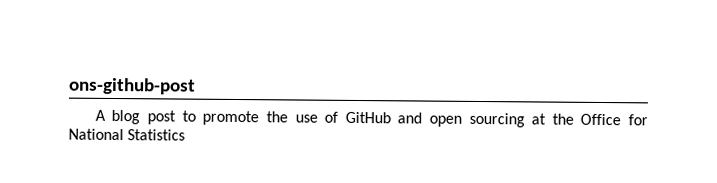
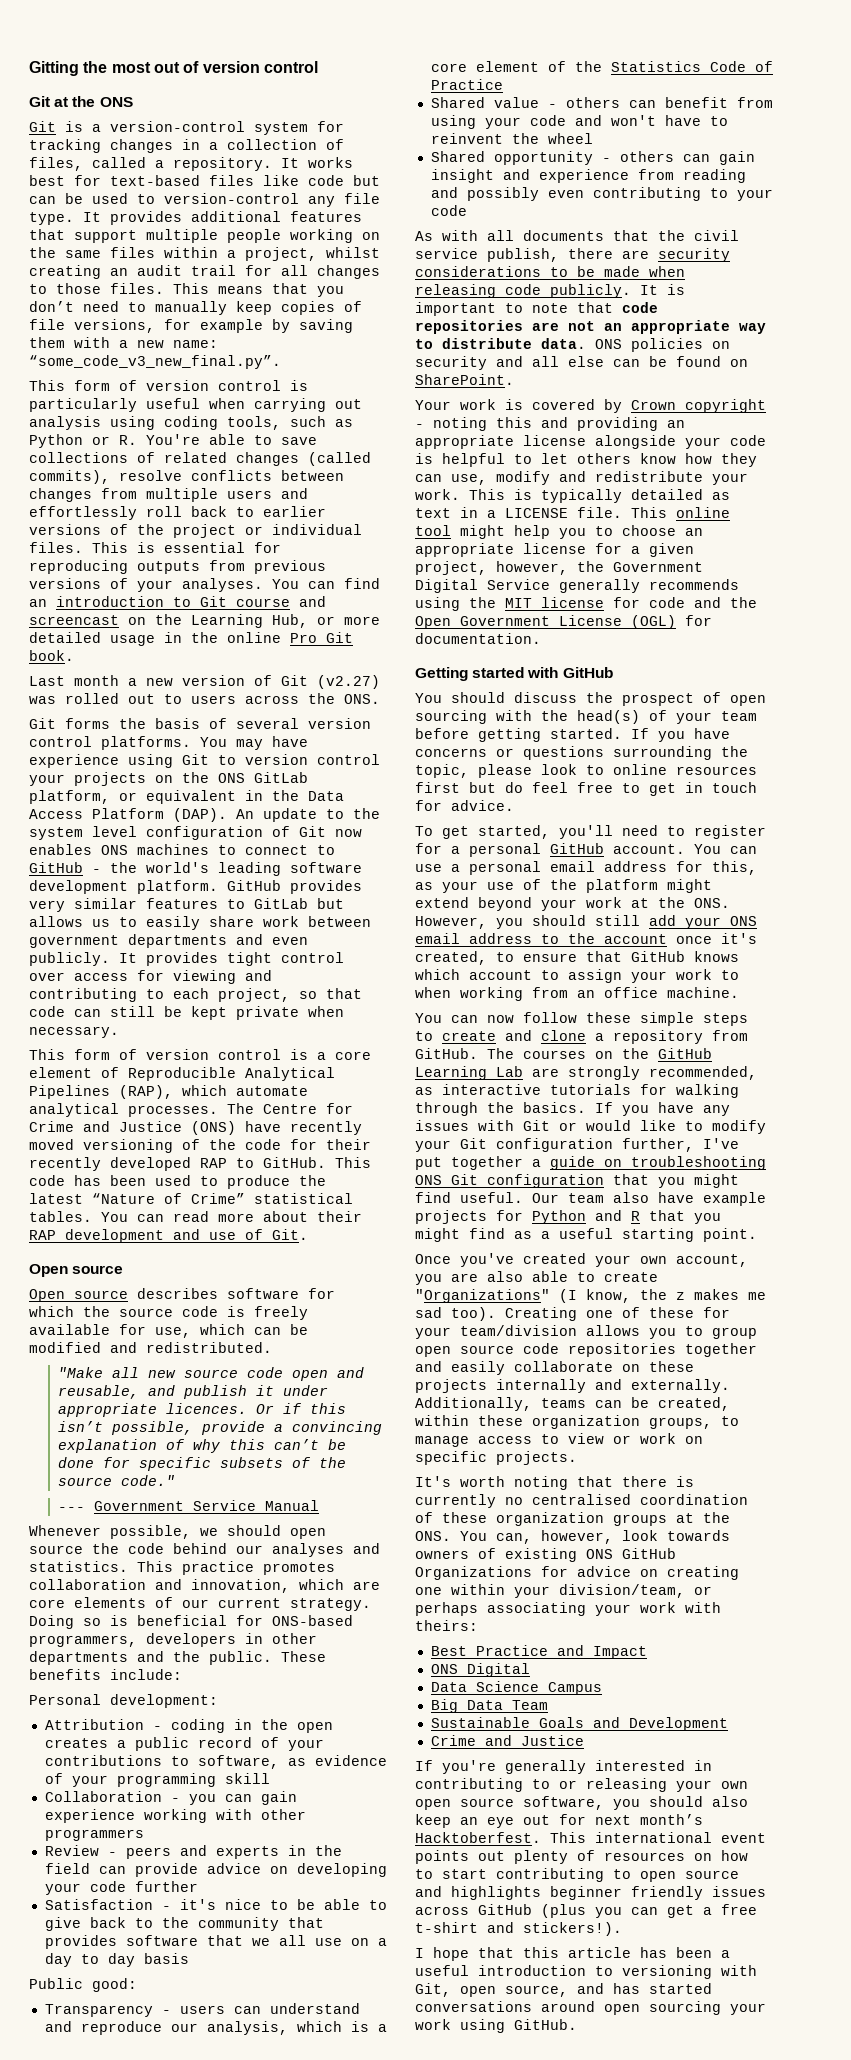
- ons-github-post
- A blog post to promote the use of GitHub and open sourcing at the Office for National Statistics
+ Gitting the most out of version control
+ Git at the ONS
+ Git is a version-control system for tracking changes in a collection of files, called a repository. It works best for text-based files like code but can be used to version-control any file type. It provides additional features that support multiple people working on the same files within a project, whilst creating an audit trail for all changes to those files. This means that you don’t need to manually keep copies of file versions, for example by saving them with a new name: “some_code_v3_new_final.py”.
+ This form of version control is particularly useful when carrying out analysis using coding tools, such as Python or R. You're able to save collections of related changes (called commits), resolve conflicts between changes from multiple users and effortlessly roll back to earlier versions of the project or individual files. This is essential for reproducing outputs from previous versions of your analyses. You can find an introduction to Git course and screencast on the Learning Hub, or more detailed usage in the online Pro Git book.
+ Last month a new version of Git (v2.27) was rolled out to users across the ONS.
+ Git forms the basis of several version control platforms. You may have experience using Git to version control your projects on the ONS GitLab platform, or equivalent in the Data Access Platform (DAP). An update to the system level configuration of Git now enables ONS machines to connect to GitHub - the world's leading software development platform. GitHub provides very similar features to GitLab but allows us to easily share work between government departments and even publicly. It provides tight control over access for viewing and contributing to each project, so that code can still be kept private when necessary.
+ This form of version control is a core element of Reproducible Analytical Pipelines (RAP), which automate analytical processes. The Centre for Crime and Justice (ONS) have recently moved versioning of the code for their recently developed RAP to GitHub. This code has been used to produce the latest “Nature of Crime” statistical tables. You can read more about their RAP development and use of Git.
+ Open source
+ Open source describes software for which the source code is freely available for use, which can be modified and redistributed.
+ "Make all new source code open and reusable, and publish it under appropriate licences. Or if this isn’t possible, provide a convincing explanation of why this can’t be done for specific subsets of the source code."
+ --- Government Service Manual
+ Whenever possible, we should open source the code behind our analyses and statistics. This practice promotes collaboration and innovation, which are core elements of our current strategy. Doing so is beneficial for ONS-based programmers, developers in other departments and the public. These benefits include:
+ Personal development:
+ Attribution - coding in the open creates a public record of your contributions to software, as evidence of your programming skill
+ Collaboration - you can gain experience working with other programmers
+ Review - peers and experts in the field can provide advice on developing your code further
+ Satisfaction - it's nice to be able to give back to the community that provides software that we all use on a day to day basis
+ Public good:
+ Transparency - users can understand and reproduce our analysis, which is a core element of the Statistics Code of Practice
+ Shared value - others can benefit from using your code and won't have to reinvent the wheel
+ Shared opportunity - others can gain insight and experience from reading and possibly even contributing to your code
+ As with all documents that the civil service publish, there are security considerations to be made when releasing code publicly. It is important to note that code repositories are not an appropriate way to distribute data. ONS policies on security and all else can be found on SharePoint.
+ Your work is covered by Crown copyright - noting this and providing an appropriate license alongside your code is helpful to let others know how they can use, modify and redistribute your work. This is typically detailed as text in a LICENSE file. This online tool might help you to choose an appropriate license for a given project, however, the Government Digital Service generally recommends using the MIT license for code and the Open Government License (OGL) for documentation.
+ Getting started with GitHub
+ You should discuss the prospect of open sourcing with the head(s) of your team before getting started. If you have concerns or questions surrounding the topic, please look to online resources first but do feel free to get in touch for advice.
+ To get started, you'll need to register for a personal GitHub account. You can use a personal email address for this, as your use of the platform might extend beyond your work at the ONS. However, you should still add your ONS email address to the account once it's created, to ensure that GitHub knows which account to assign your work to when working from an office machine.
+ You can now follow these simple steps to create and clone a repository from GitHub. The courses on the GitHub Learning Lab are strongly recommended, as interactive tutorials for walking through the basics. If you have any issues with Git or would like to modify your Git configuration further, I've put together a guide on troubleshooting ONS Git configuration that you might find useful. Our team also have example projects for Python and R that you might find as a useful starting point.
+ Once you've created your own account, you are also able to create "Organizations" (I know, the z makes me sad too). Creating one of these for your team/division allows you to group open source code repositories together and easily collaborate on these projects internally and externally. Additionally, teams can be created, within these organization groups, to manage access to view or work on specific projects.
+ It's worth noting that there is currently no centralised coordination of these organization groups at the ONS. You can, however, look towards owners of existing ONS GitHub Organizations for advice on creating one within your division/team, or perhaps associating your work with theirs:
+ Best Practice and Impact
+ ONS Digital
+ Data Science Campus
+ Big Data Team
+ Sustainable Goals and Development
+ Crime and Justice
+ If you're generally interested in contributing to or releasing your own open source software, you should also keep an eye out for next month’s Hacktoberfest. This international event points out plenty of resources on how to start contributing to open source and highlights beginner friendly issues across GitHub (plus you can get a free t-shirt and stickers!).
+ I hope that this article has been a useful introduction to versioning with Git, open source, and has started conversations around open sourcing your work using GitHub.

